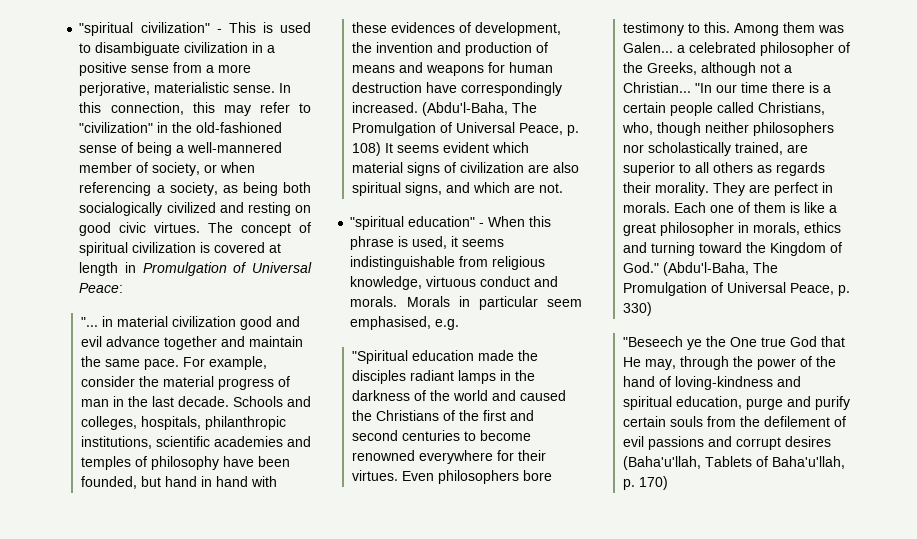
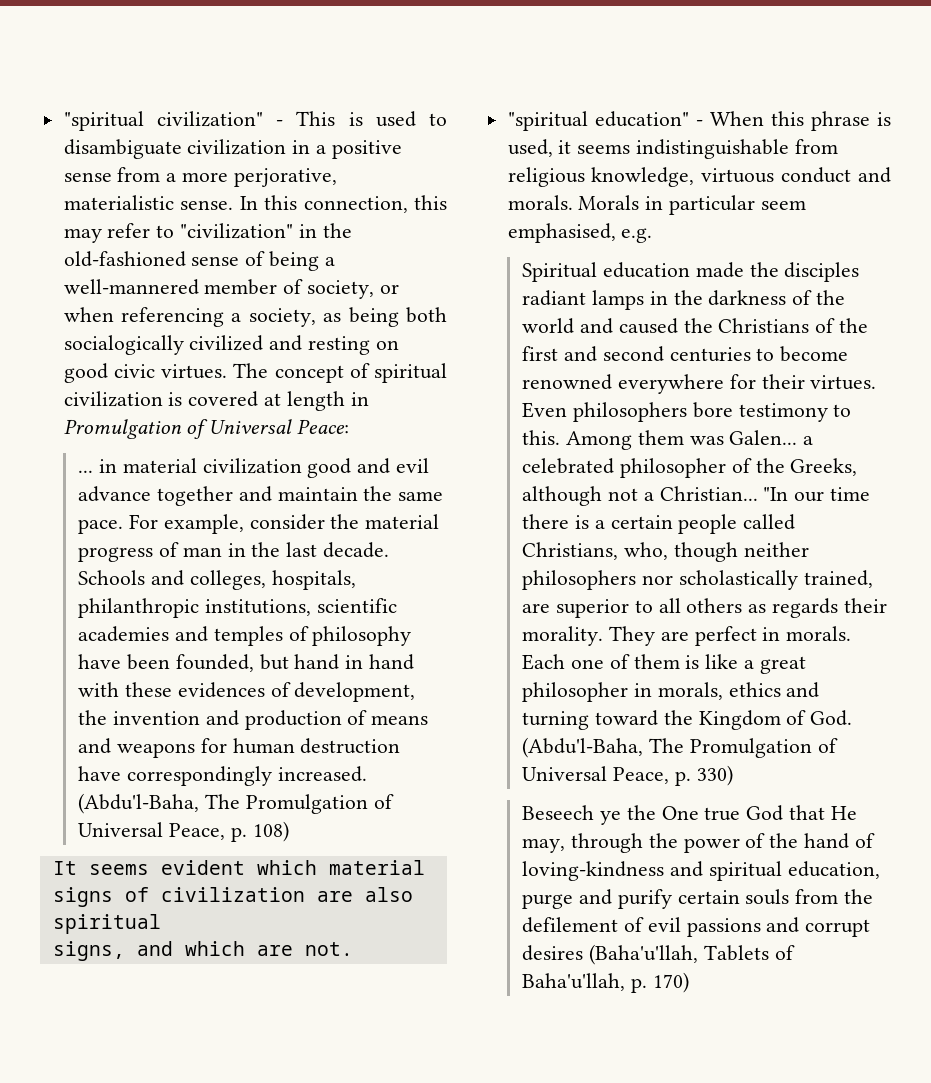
- "... in material civilization good and evil advance together and maintain the same pace.
+ ... in material civilization good and evil advance together and maintain the same pace.
- (Abdu'l-Baha, The Promulgation of Universal Peace, p. 108) It seems evident which material signs of civilization are also spiritual signs, and which are not.
+ (Abdu'l-Baha, The Promulgation of Universal Peace, p. 108)
+ It seems evident which material signs of civilization are also spiritual
+ signs, and which are not.
- "Spiritual education made the disciples radiant lamps in the darkness of the world and caused the Christians of the first and second centuries to become renowned everywhere for their virtues.
+ Spiritual education made the disciples radiant lamps in the darkness of the world and caused the Christians of the first and second centuries to become renowned everywhere for their virtues.
- Each one of them is like a great philosopher in morals, ethics and turning toward the Kingdom of God." (Abdu'l-Baha, The Promulgation of Universal Peace, p. 330)
+ Each one of them is like a great philosopher in morals, ethics and turning toward the Kingdom of God. (Abdu'l-Baha, The Promulgation of Universal Peace, p. 330)
- "Beseech ye the One true God that He may, through the power of the hand of loving-kindness and spiritual education, purge and purify certain souls from the defilement of evil passions and corrupt desires (Baha'u'llah, Tablets of Baha'u'llah, p. 170)
+ Beseech ye the One true God that He may, through the power of the hand of loving-kindness and spiritual education, purge and purify certain souls from the defilement of evil passions and corrupt desires (Baha'u'llah, Tablets of Baha'u'llah, p. 170)

